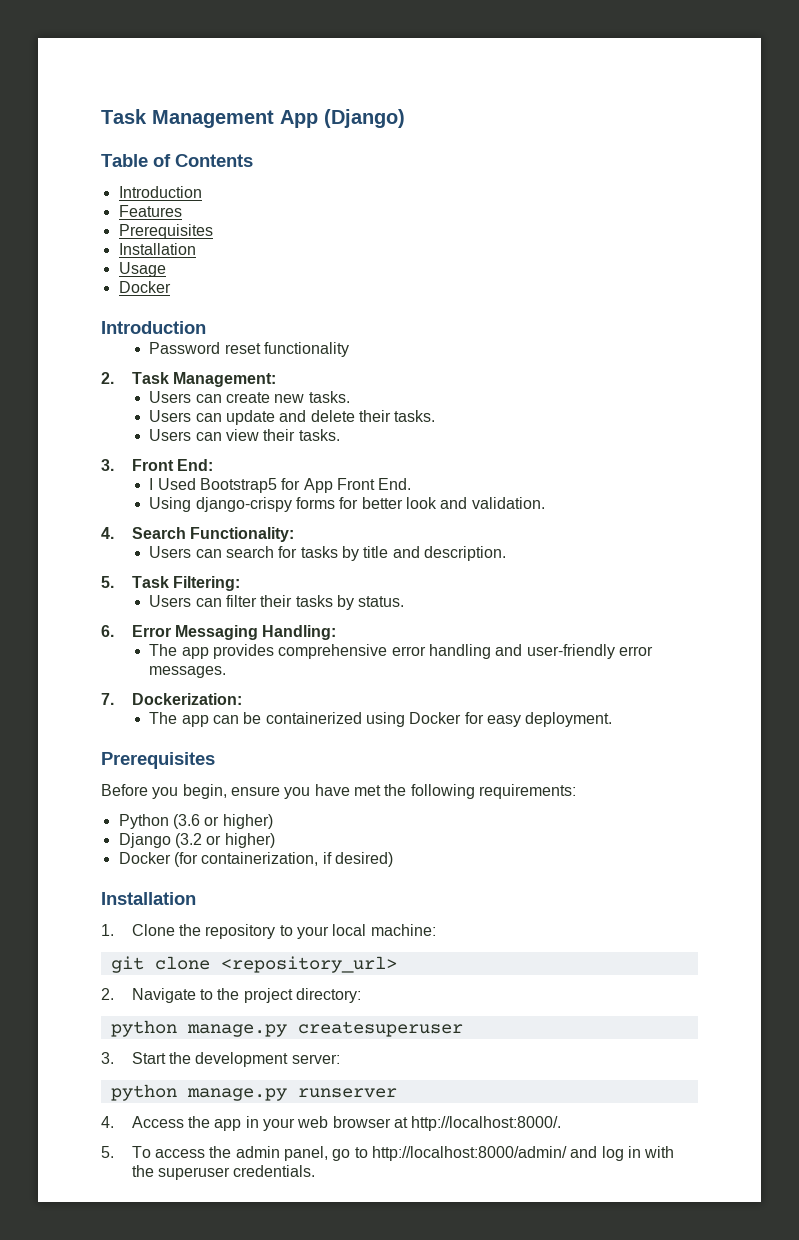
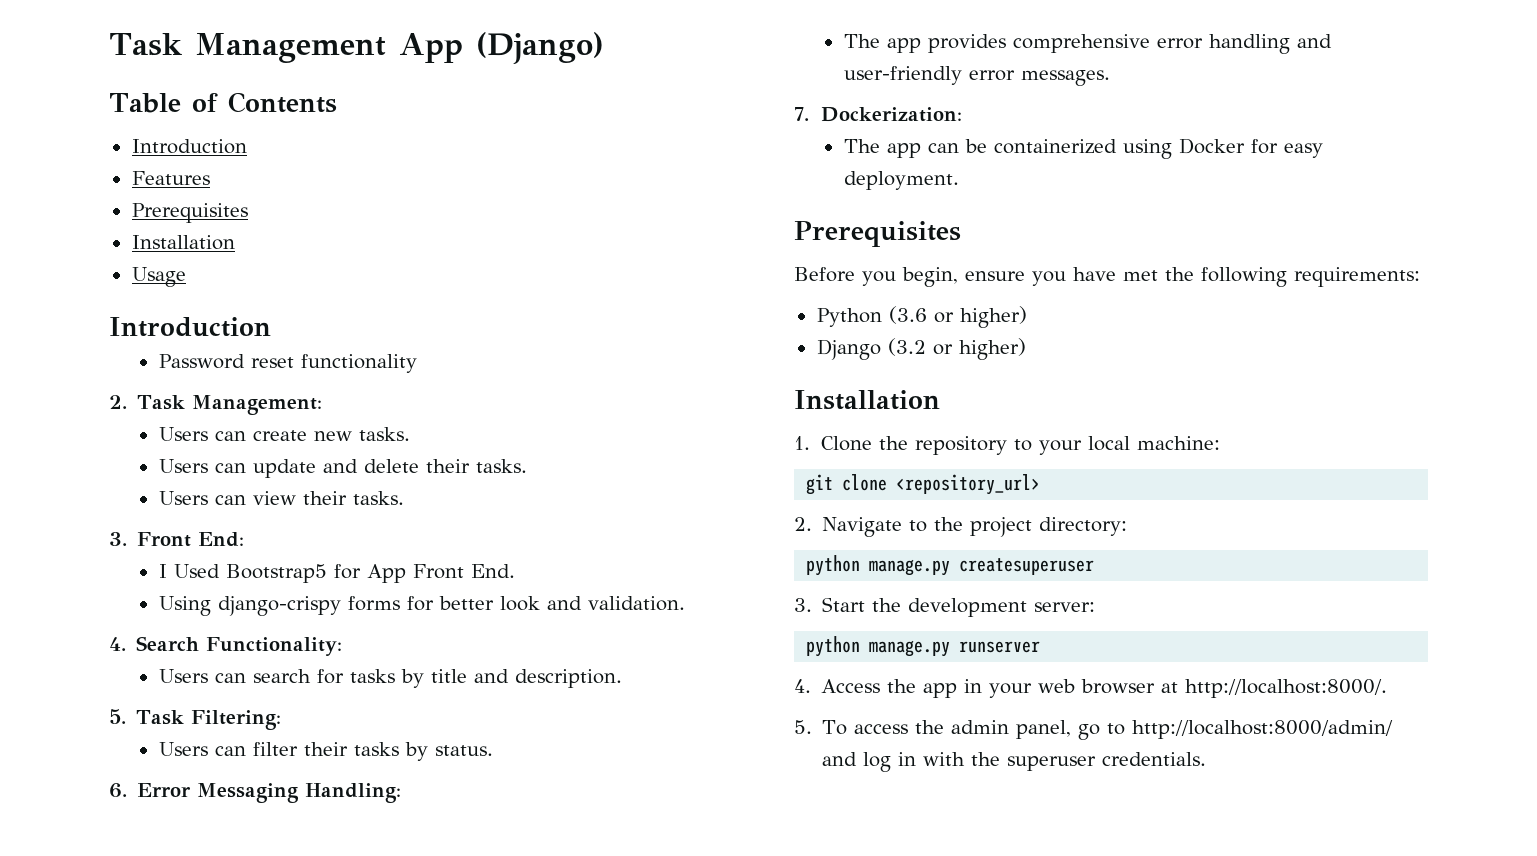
  Usage
- Docker
- Docker (for containerization, if desired)

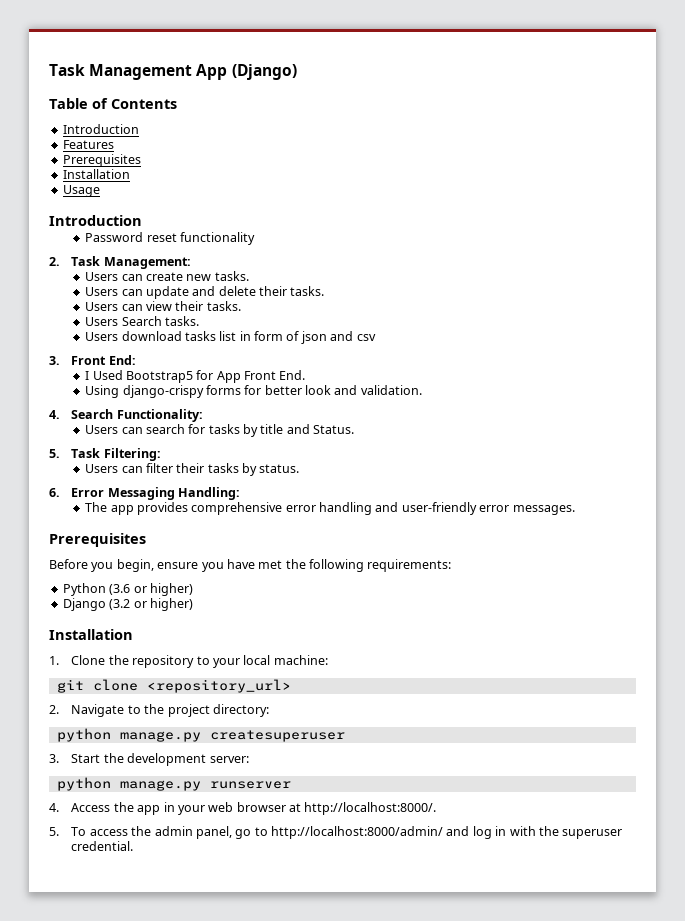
+ Users Search tasks.
+ Users download tasks list in form of json and csv
- Users can search for tasks by title and description.
+ Users can search for tasks by title and Status.
- 7. Dockerization:
- The app can be containerized using Docker for easy deployment.
- 5. To access the admin panel, go to http://localhost:8000/admin/ and log in with the superuser credentials.
+ 5. To access the admin panel, go to http://localhost:8000/admin/ and log in with the superuser credential.

